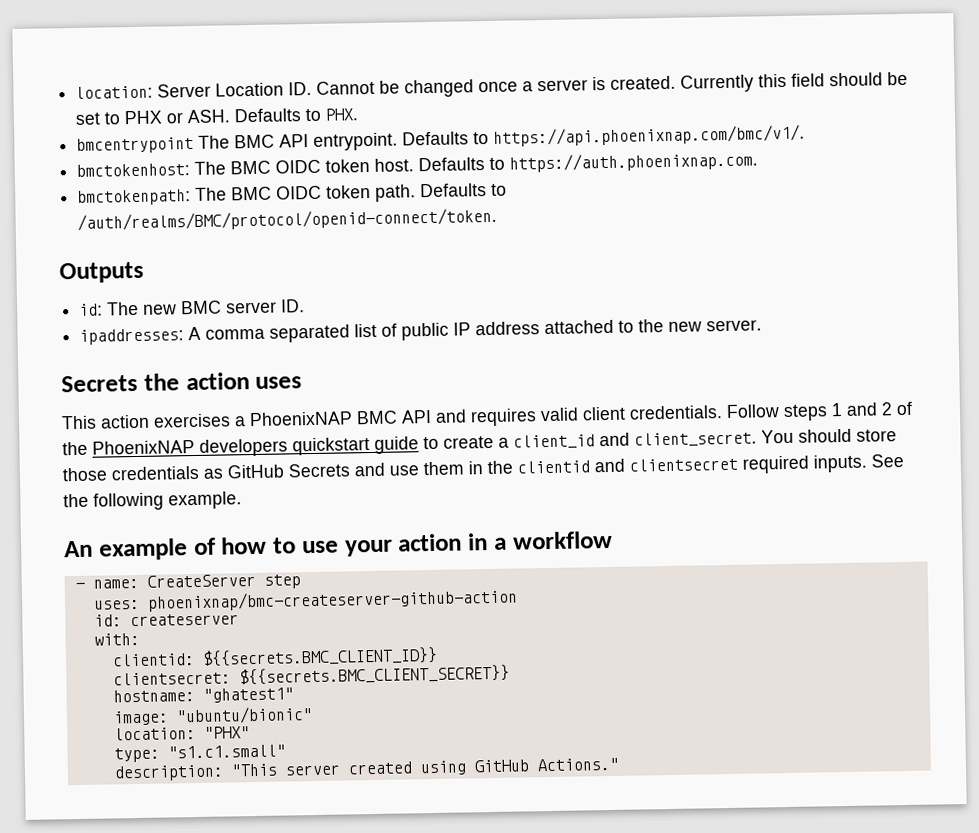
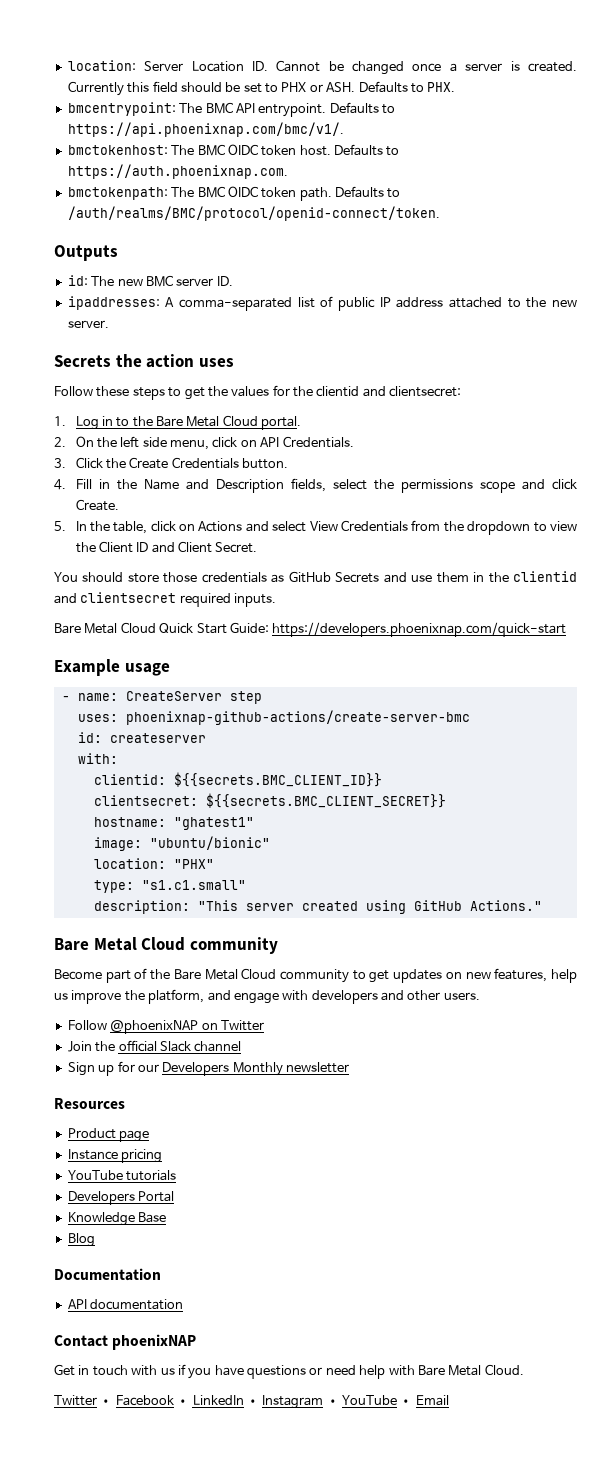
- bmcentrypoint The BMC API entrypoint.
+ bmcentrypoint: The BMC API entrypoint.
- ipaddresses: A comma separated list of public IP address attached to the new server.
+ ipaddresses: A comma-separated list of public IP address attached to the new server.
- This action exercises a PhoenixNAP BMC API and requires valid client credentials. Follow steps 1 and 2 of the PhoenixNAP developers quickstart guide to create a client_id and client_secret. You should store those credentials as GitHub Secrets and use them in the clientid and clientsecret required inputs. See the following example.
- An example of how to use your action in a workflow
+ Follow these steps to get the values for the clientid and clientsecret:
+ 1. Log in to the Bare Metal Cloud portal.
+ 2. On the left side menu, click on API Credentials.
+ 3. Click the Create Credentials button.
+ 4. Fill in the Name and Description fields, select the permissions scope and click Create.
+ 5. In the table, click on Actions and select View Credentials from the dropdown to view the Client ID and Client Secret.
+ You should store those credentials as GitHub Secrets and use them in the clientid and clientsecret required inputs.
+ Bare Metal Cloud Quick Start Guide: https://developers.phoenixnap.com/quick-start
+ Example usage
- uses: phoenixnap/bmc-createserver-github-action
+ uses: phoenixnap-github-actions/create-server-bmc
  description: "This server created using GitHub Actions."
+ Bare Metal Cloud community
+ Become part of the Bare Metal Cloud community to get updates on new features, help us improve the platform, and engage with developers and other users.
+ Follow @phoenixNAP on Twitter
+ Join the official Slack channel
+ Sign up for our Developers Monthly newsletter
+ Resources
+ Product page
+ Instance pricing
+ YouTube tutorials
+ Developers Portal
+ Knowledge Base
+ Blog
+ Documentation
+ API documentation
+ Contact phoenixNAP
+ Get in touch with us if you have questions or need help with Bare Metal Cloud.
+ Twitter • Facebook • LinkedIn • Instagram • YouTube • Email

